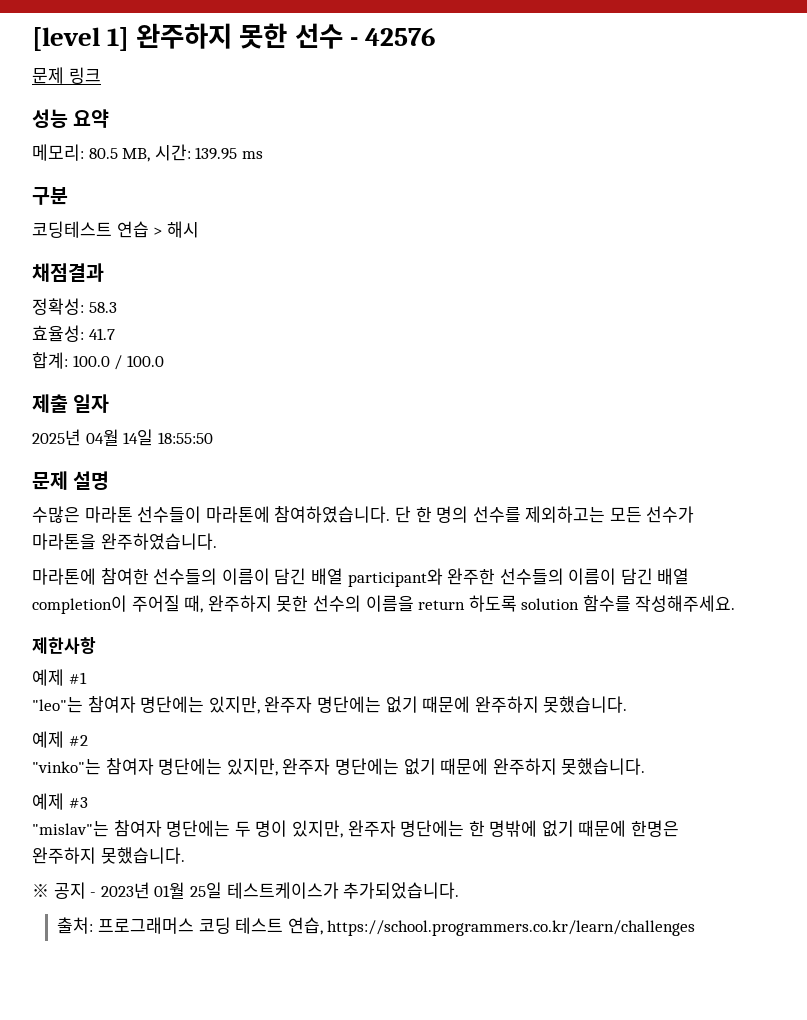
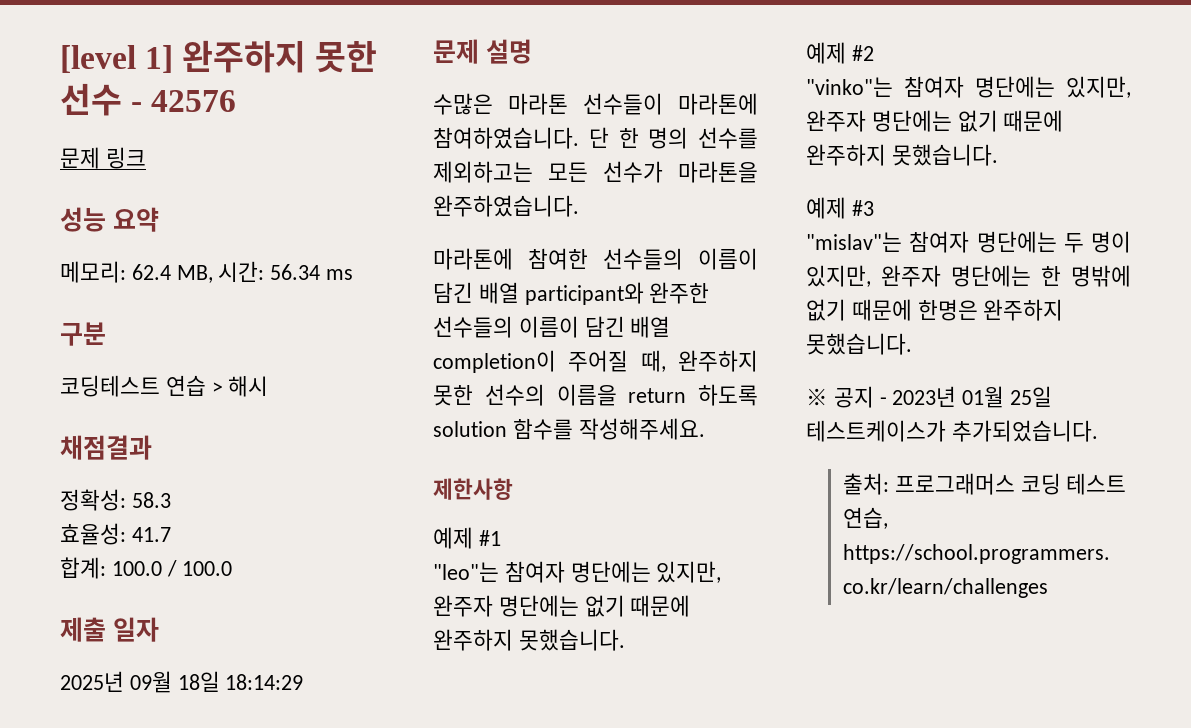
- 메모리: 80.5 MB, 시간: 139.95 ms
+ 메모리: 62.4 MB, 시간: 56.34 ms
- 2025년 04월 14일 18:55:50
+ 2025년 09월 18일 18:14:29

